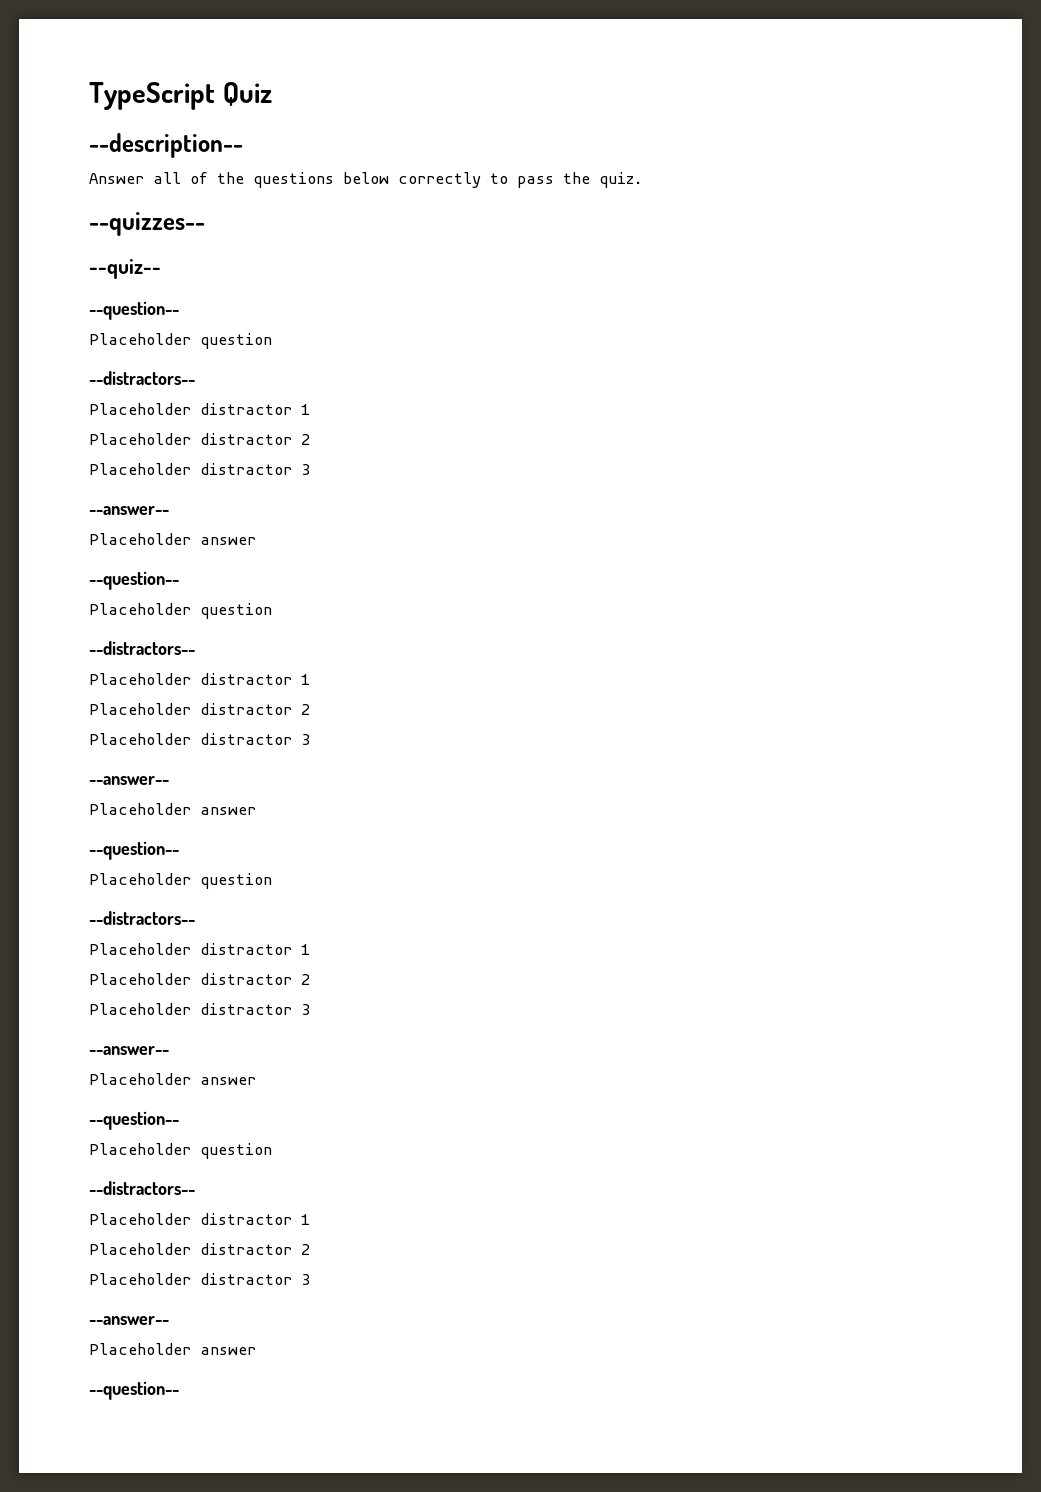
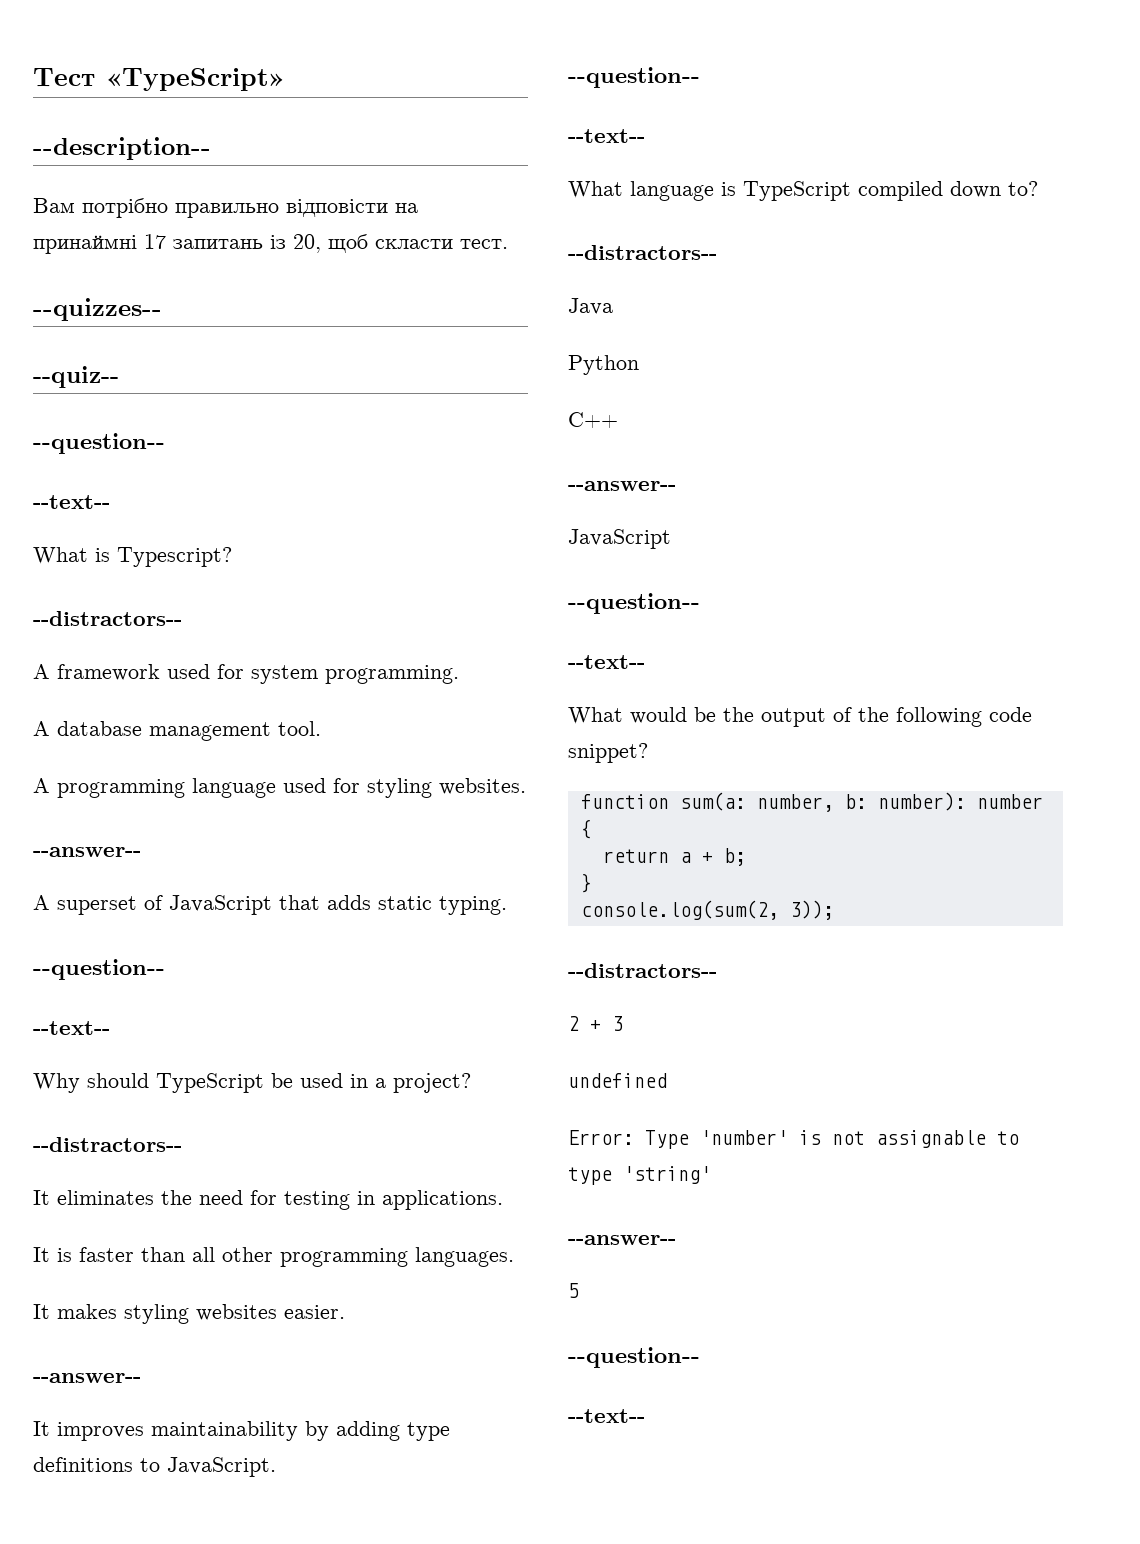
- TypeScript Quiz
+ Тест «TypeScript»
- Answer all of the questions below correctly to pass the quiz.
+ Вам потрібно правильно відповісти на принаймні 17 запитань із 20, щоб скласти тест.
  --quizzes--
  --quiz--
  --question--
- Placeholder question
+ --text--
+ What is Typescript?
  --distractors--
- Placeholder distractor 1
- Placeholder distractor 2
- Placeholder distractor 3
+ A framework used for system programming.
+ A database management tool.
+ A programming language used for styling websites.
  --answer--
- Placeholder answer
+ A superset of JavaScript that adds static typing.
  --question--
- Placeholder question
+ --text--
+ Why should TypeScript be used in a project?
  --distractors--
- Placeholder distractor 1
- Placeholder distractor 2
- Placeholder distractor 3
+ It eliminates the need for testing in applications.
+ It is faster than all other programming languages.
+ It makes styling websites easier.
  --answer--
- Placeholder answer
+ It improves maintainability by adding type definitions to JavaScript.
  --question--
- Placeholder question
+ --text--
+ What language is TypeScript compiled down to?
  --distractors--
- Placeholder distractor 1
- Placeholder distractor 2
- Placeholder distractor 3
+ Java
+ Python
+ C++
  --answer--
- Placeholder answer
+ JavaScript
  --question--
- Placeholder question
+ --text--
+ What would be the output of the following code snippet?
+ function sum(a: number, b: number): number {
+ return a + b;
+ }
+ console.log(sum(2, 3));
  --distractors--
- Placeholder distractor 1
- Placeholder distractor 2
- Placeholder distractor 3
+ 2 + 3
+ undefined
+ Error: Type 'number' is not assignable to type 'string'
  --answer--
- Placeholder answer
+ 5
  --question--
+ --text--

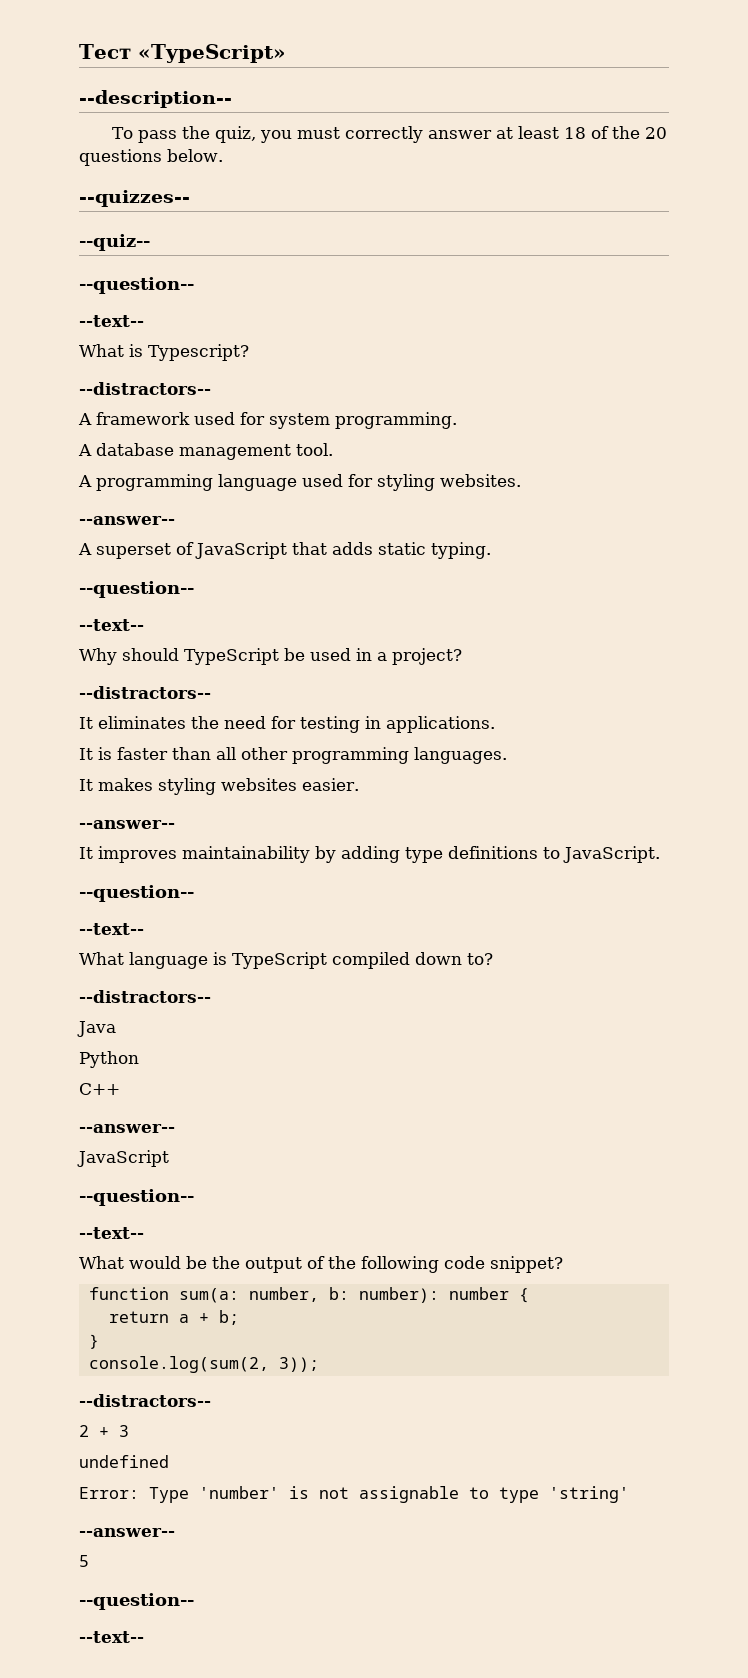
- Вам потрібно правильно відповісти на принаймні 17 запитань із 20, щоб скласти тест.
+ To pass the quiz, you must correctly answer at least 18 of the 20 questions below.

